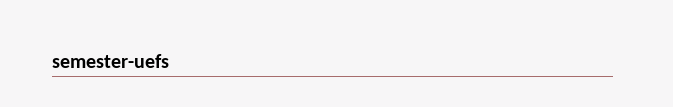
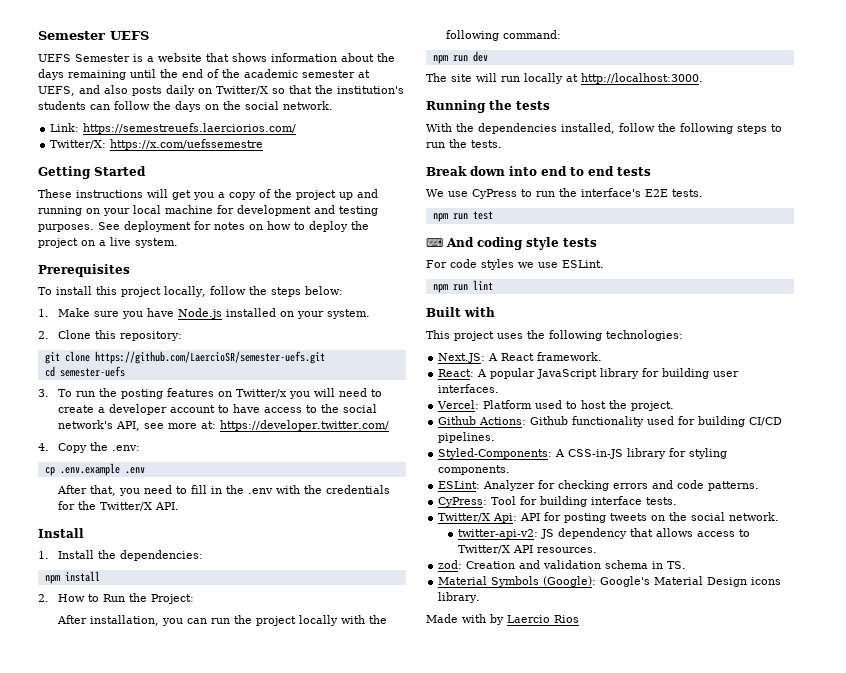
- semester-uefs
+ Semester UEFS
+ UEFS Semester is a website that shows information about the days remaining until the end of the academic semester at UEFS, and also posts daily on Twitter/X so that the institution's students can follow the days on the social network.
+ Link: https://semestreuefs.laerciorios.com/
+ Twitter/X: https://x.com/uefssemestre
+ Getting Started
+ These instructions will get you a copy of the project up and running on your local machine for development and testing purposes. See deployment for notes on how to deploy the project on a live system.
+ Prerequisites
+ To install this project locally, follow the steps below:
+ 1. Make sure you have Node.js installed on your system.
+ 2. Clone this repository:
+ git clone https://github.com/LaercioSR/semester-uefs.git
+ cd semester-uefs
+ 3. To run the posting features on Twitter/x you will need to create a developer account to have access to the social network's API, see more at: https://developer.twitter.com/
+ 4. Copy the .env:
+ cp .env.example .env
+ After that, you need to fill in the .env with the credentials for the Twitter/X API.
+ Install
+ 1. Install the dependencies:
+ npm install
+ 2. How to Run the Project:
+ After installation, you can run the project locally with the following command:
+ npm run dev
+ The site will run locally at http://localhost:3000.
+ Running the tests
+ With the dependencies installed, follow the following steps to run the tests.
+ Break down into end to end tests
+ We use CyPress to run the interface's E2E tests.
+ npm run test
+ ⌨ And coding style tests
+ For code styles we use ESLint.
+ npm run lint
+ Built with
+ This project uses the following technologies:
+ Next.JS: A React framework.
+ React: A popular JavaScript library for building user interfaces.
+ Vercel: Platform used to host the project.
+ Github Actions: Github functionality used for building CI/CD pipelines.
+ Styled-Components: A CSS-in-JS library for styling components.
+ ESLint: Analyzer for checking errors and code patterns.
+ CyPress: Tool for building interface tests.
+ Twitter/X Api: API for posting tweets on the social network.
+ twitter-api-v2: JS dependency that allows access to Twitter/X API resources.
+ zod: Creation and validation schema in TS.
+ Material Symbols (Google): Google's Material Design icons library.
+ Made with by Laercio Rios

